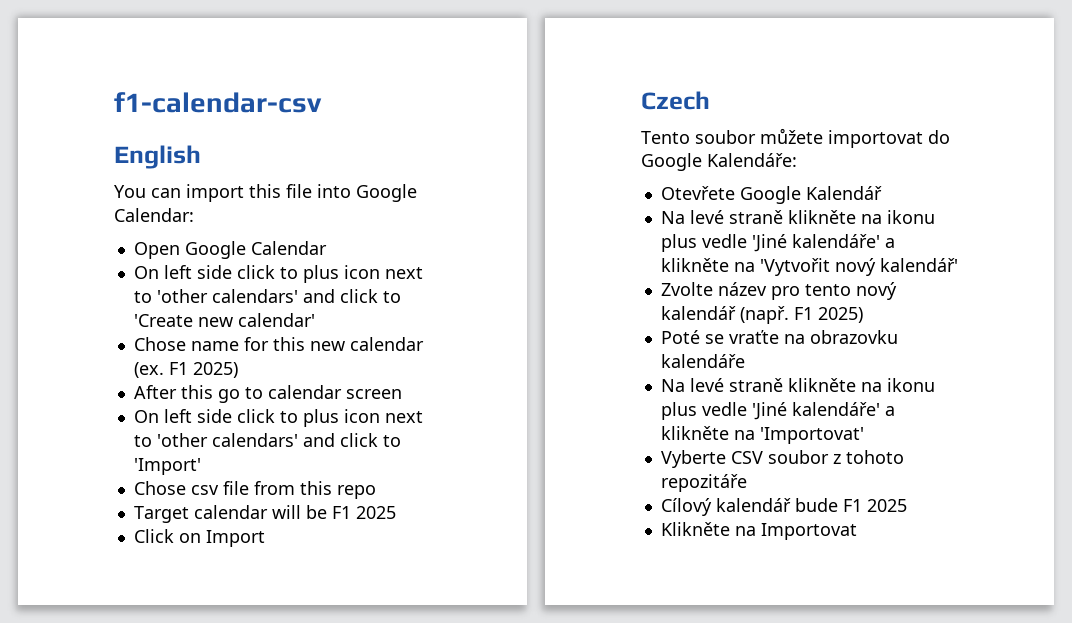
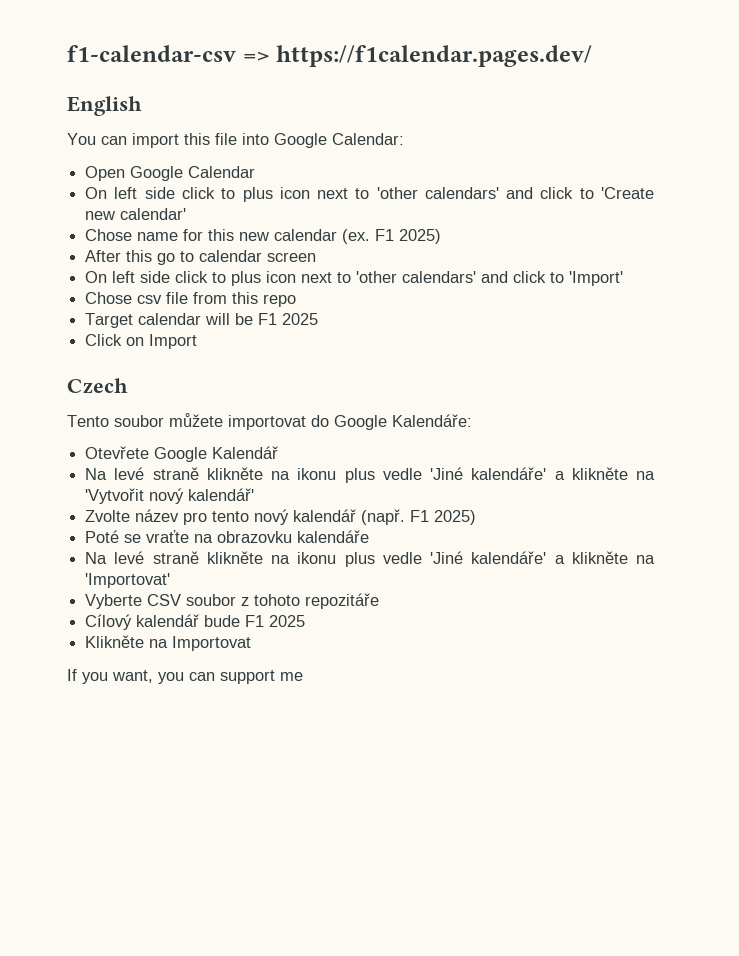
- f1-calendar-csv
+ f1-calendar-csv => https://f1calendar.pages.dev/
+ If you want, you can support me

